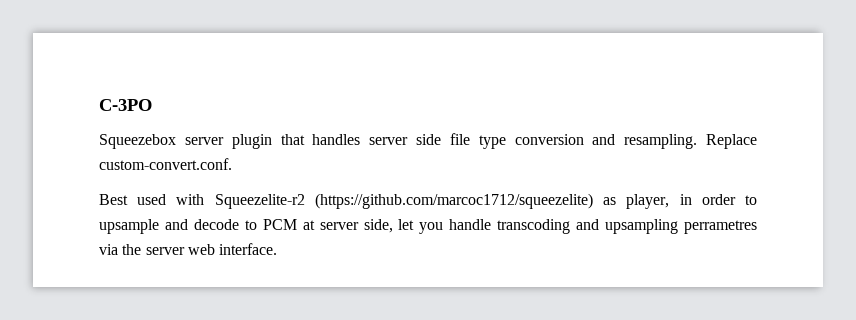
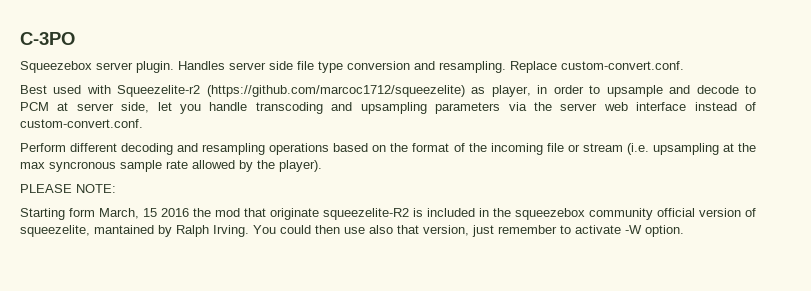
- Squeezebox server plugin that handles server side file type conversion and resampling.
+ Squeezebox server plugin. Handles server side file type conversion and resampling.
- Best used with Squeezelite-r2 (https://github.com/marcoc1712/squeezelite) as player, in order to upsample and decode to PCM at server side, let you handle transcoding and upsampling perrametres via the server web interface.
+ Best used with Squeezelite-r2 (https://github.com/marcoc1712/squeezelite) as player, in order to upsample and decode to PCM at server side, let you handle transcoding and upsampling parameters via the server web interface instead of custom-convert.conf.
+ Perform different decoding and resampling operations based on the format of the incoming file or stream (i.e. upsampling at the max syncronous sample rate allowed by the player).
+ PLEASE NOTE:
+ Starting form March, 15 2016 the mod that originate squeezelite-R2 is included in the squeezebox community official version of squeezelite, mantained by Ralph Irving. You could then use also that version, just remember to activate -W option.

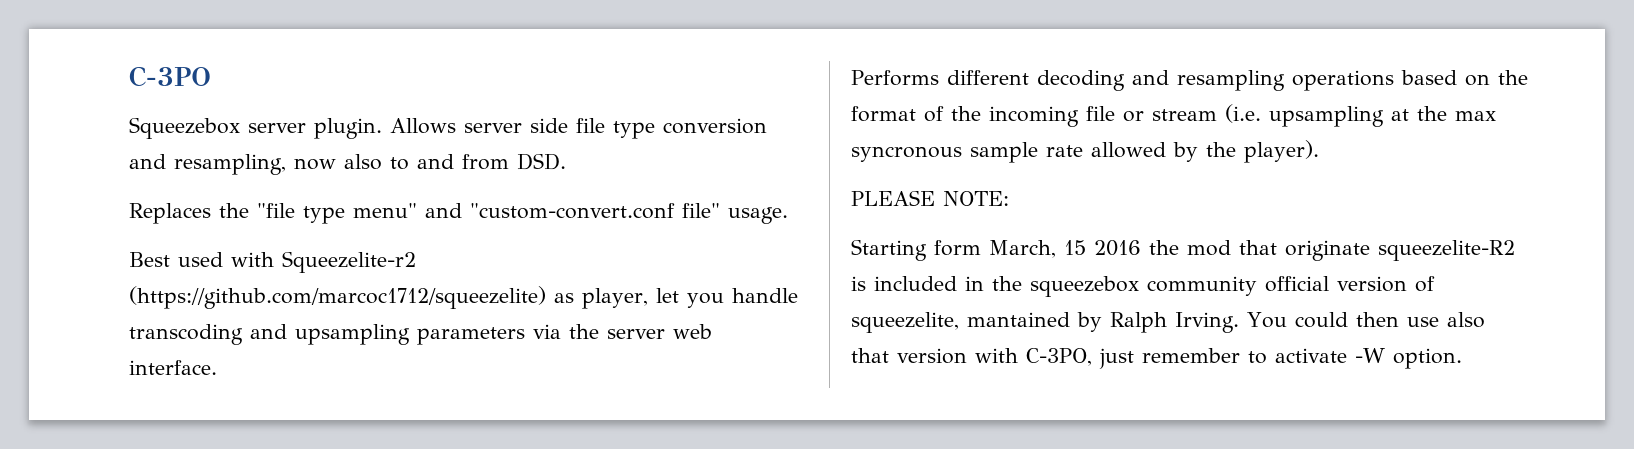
- Handles server side file type conversion and resampling. Replace custom-convert.conf.
+ Allows server side file type conversion and resampling, now also to and from DSD.
+ Replaces the "file type menu" and "custom-convert.conf file" usage.
- Best used with Squeezelite-r2 (https://github.com/marcoc1712/squeezelite) as player, in order to upsample and decode to PCM at server side, let you handle transcoding and upsampling parameters via the server web interface instead of custom-convert.conf.
- Perform different decoding and resampling operations based on the format of the incoming file or stream (i.e. upsampling at the max syncronous sample rate allowed by the player).
+ Best used with Squeezelite-r2 (https://github.com/marcoc1712/squeezelite) as player, let you handle transcoding and upsampling parameters via the server web interface.
+ Performs different decoding and resampling operations based on the format of the incoming file or stream (i.e. upsampling at the max syncronous sample rate allowed by the player).
- You could then use also that version, just remember to activate -W option.
+ You could then use also that version with C-3PO, just remember to activate -W option.

